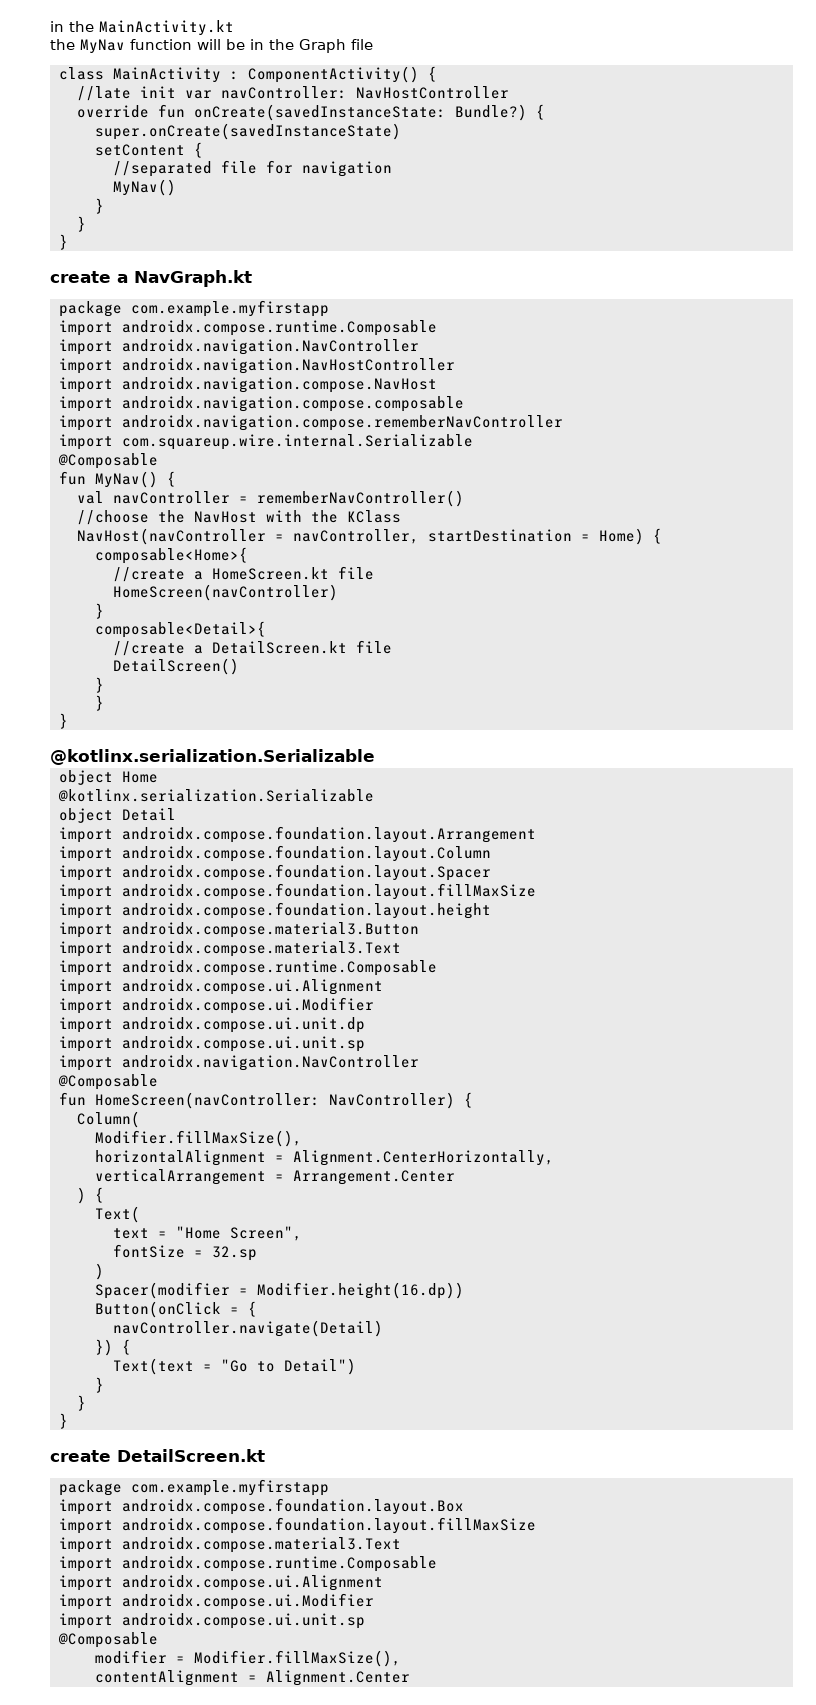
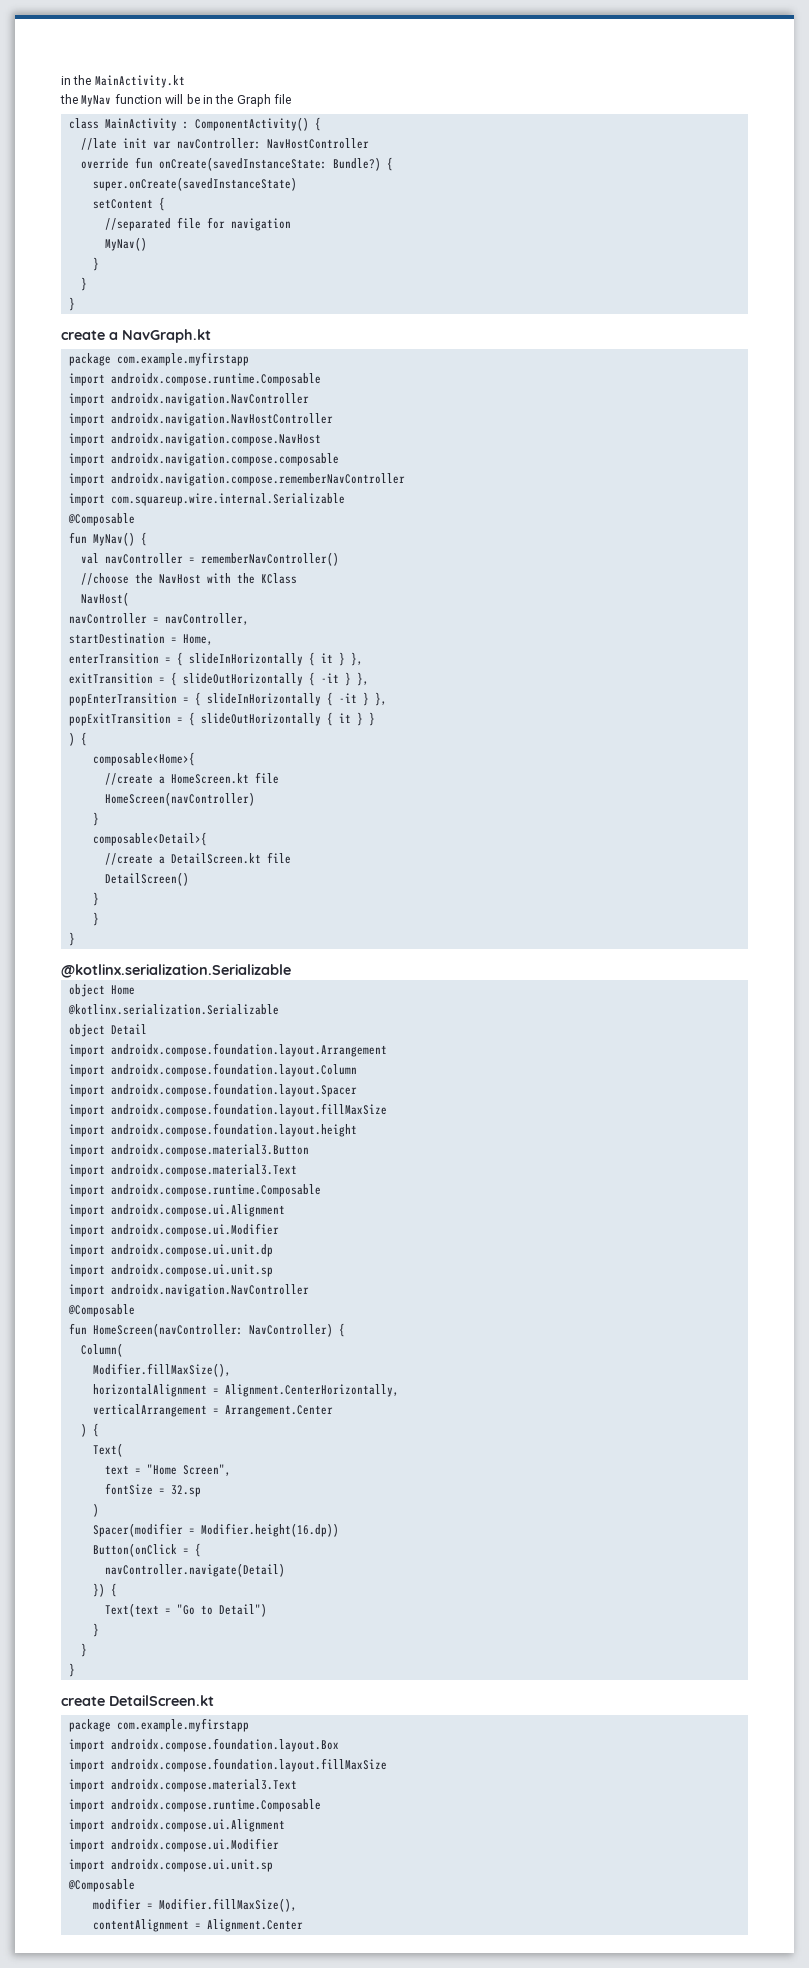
- NavHost(navController = navController, startDestination = Home) {
+ NavHost(
+ navController = navController,
+ startDestination = Home,
+ enterTransition = { slideInHorizontally { it } },
+ exitTransition = { slideOutHorizontally { -it } },
+ popEnterTransition = { slideInHorizontally { -it } },
+ popExitTransition = { slideOutHorizontally { it } }
+ ) {

